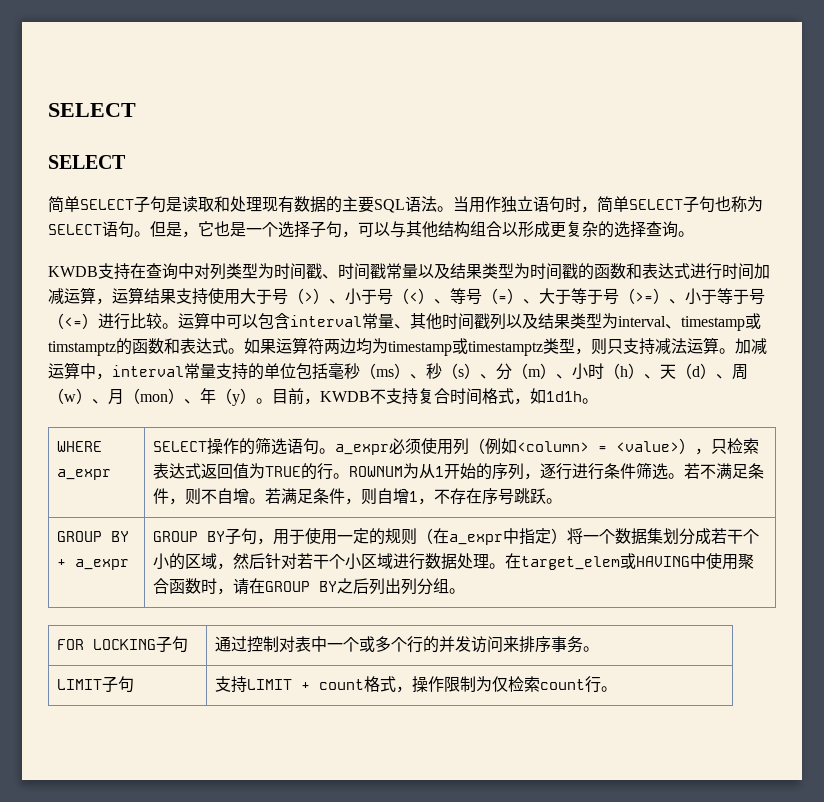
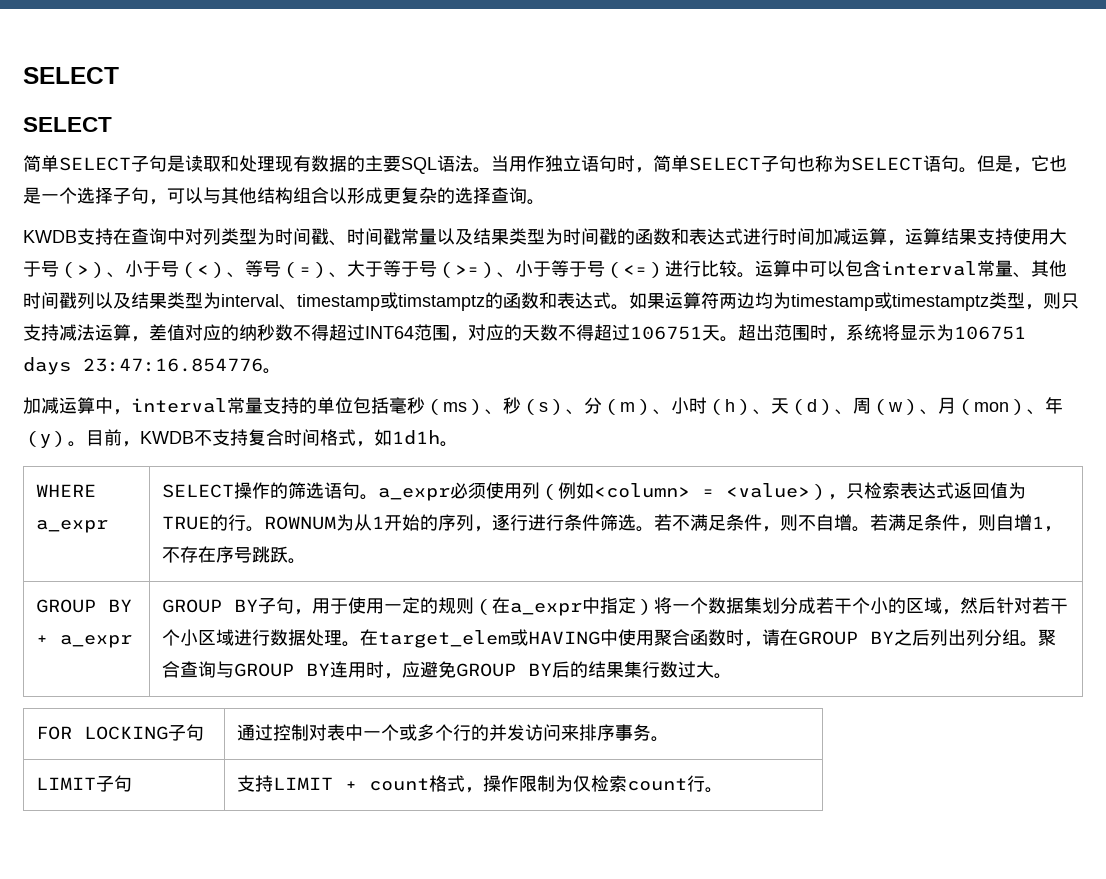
- 如果运算符两边均为timestamp或timestamptz类型，则只支持减法运算。加减运算中，interval常量支持的单位包括毫秒（ms）、秒（s）、分（m）、小时（h）、天（d）、周（w）、月（mon）、年（y）。
+ 如果运算符两边均为timestamp或timestamptz类型，则只支持减法运算，差值对应的纳秒数不得超过INT64范围，对应的天数不得超过106751天。超出范围时，系统将显示为106751 days 23:47:16.854776。
+ 加减运算中，interval常量支持的单位包括毫秒（ms）、秒（s）、分（m）、小时（h）、天（d）、周（w）、月（mon）、年（y）。
+ 聚合查询与GROUP BY连用时，应避免GROUP BY后的结果集行数过大。

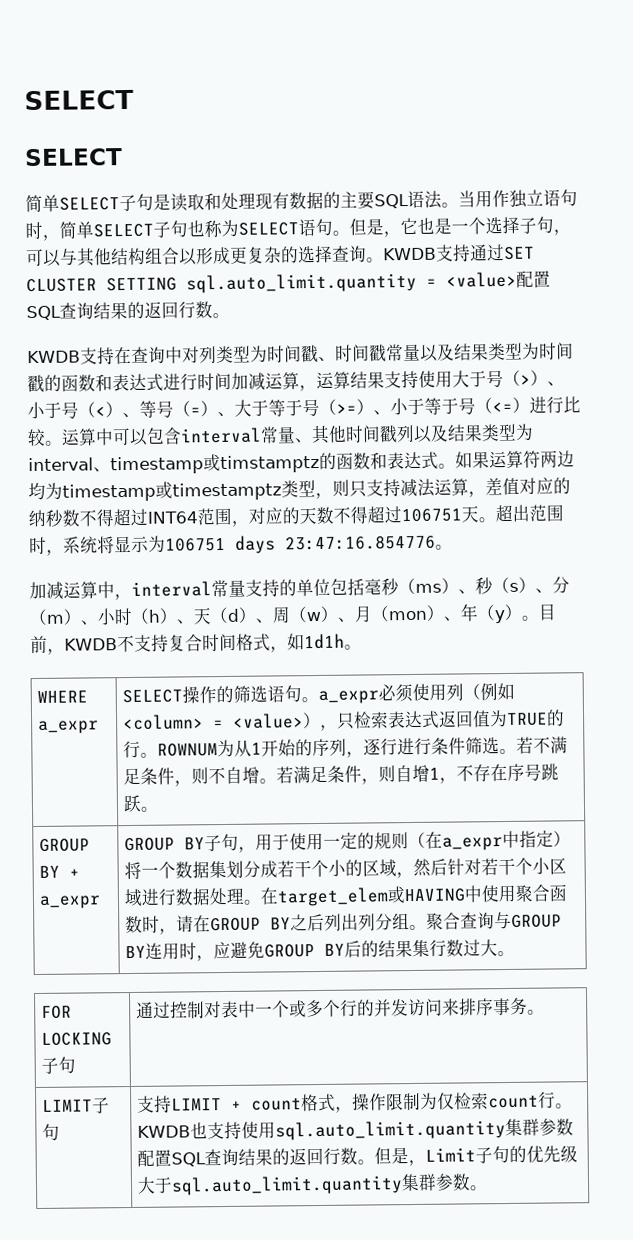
+ KWDB支持通过SET CLUSTER SETTING sql.auto_limit.quantity = <value>配置SQL查询结果的返回行数。
- LIMIT子句 | 支持LIMIT + count格式，操作限制为仅检索count行。
+ LIMIT子句 | 支持LIMIT + count格式，操作限制为仅检索count行。KWDB也支持使用sql.auto_limit.quantity集群参数配置SQL查询结果的返回行数。但是，Limit子句的优先级大于sql.auto_limit.quantity集群参数。

